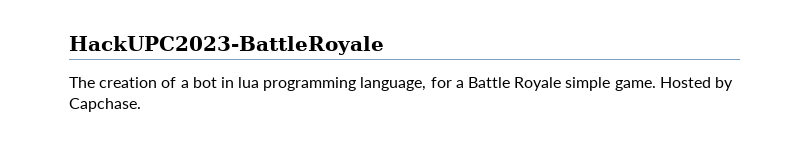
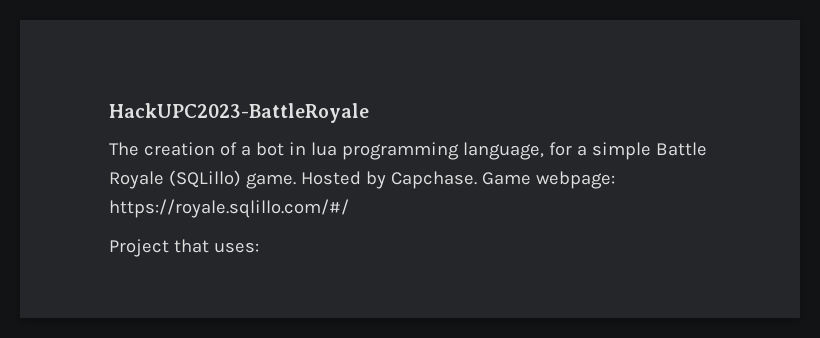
- The creation of a bot in lua programming language, for a Battle Royale simple game.
+ The creation of a bot in lua programming language, for a simple Battle Royale (SQLillo) game.
+ Game webpage: https://royale.sqlillo.com/#/
+ Project that uses:

